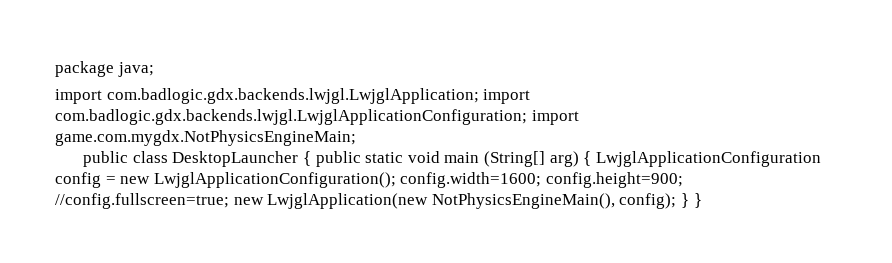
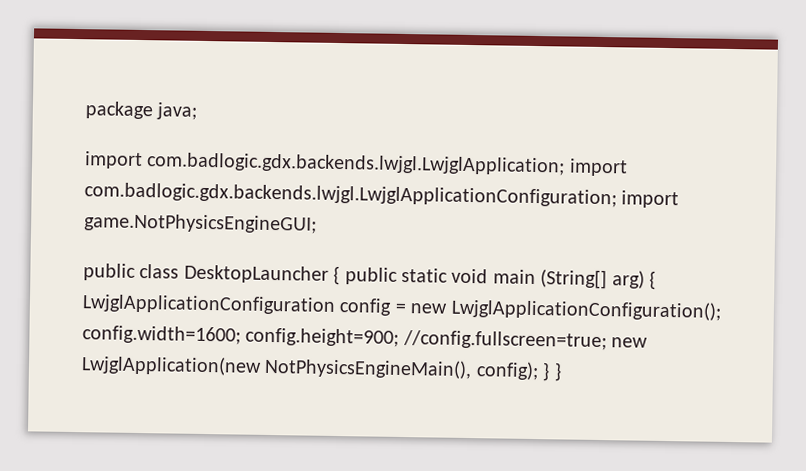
- import com.badlogic.gdx.backends.lwjgl.LwjglApplication; import com.badlogic.gdx.backends.lwjgl.LwjglApplicationConfiguration; import game.com.mygdx.NotPhysicsEngineMain;
+ import com.badlogic.gdx.backends.lwjgl.LwjglApplication; import com.badlogic.gdx.backends.lwjgl.LwjglApplicationConfiguration; import game.NotPhysicsEngineGUI;

